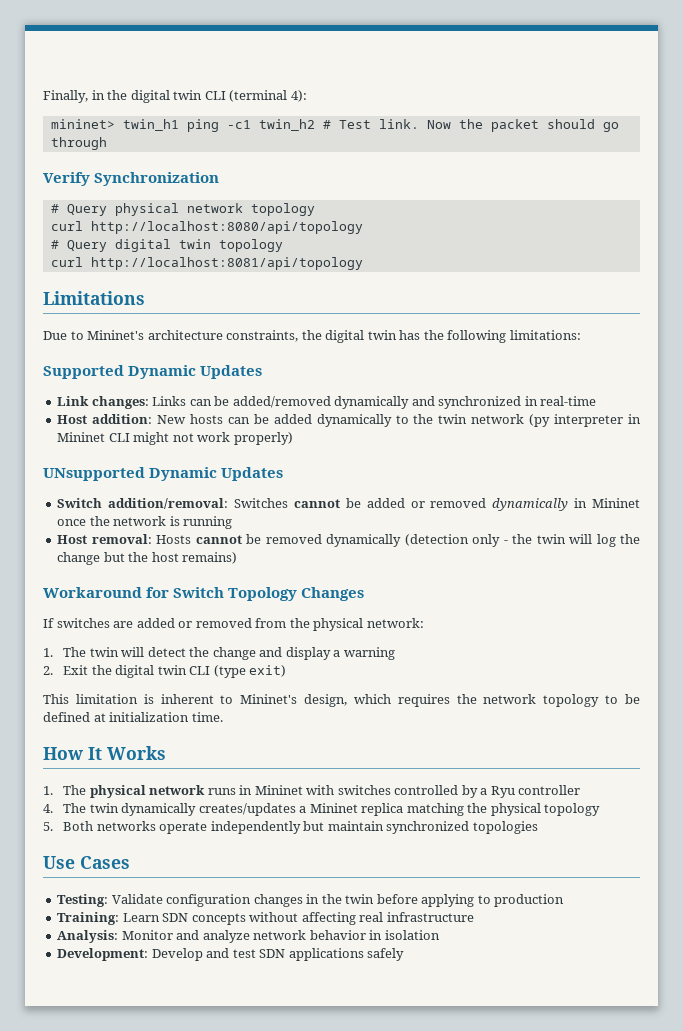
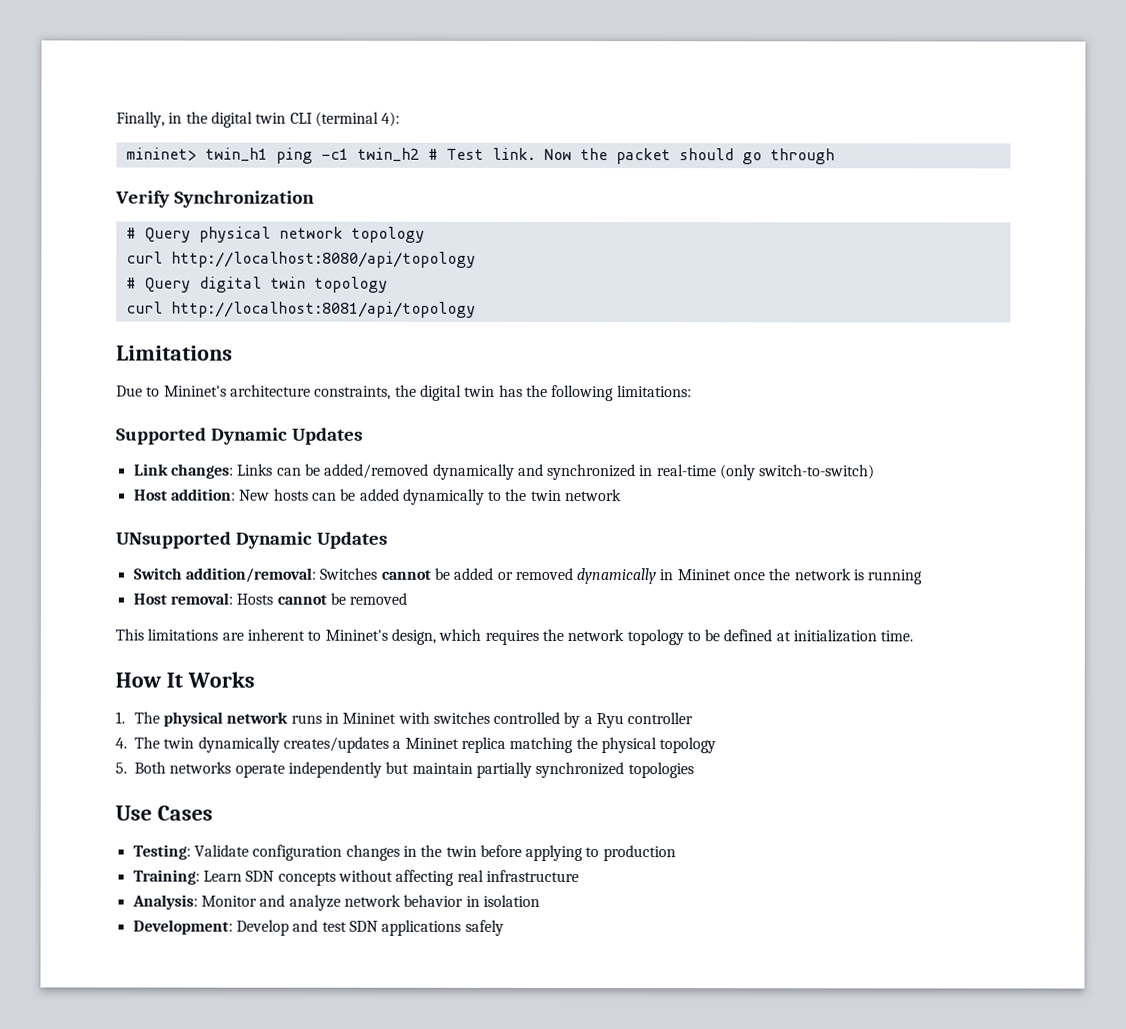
- Link changes: Links can be added/removed dynamically and synchronized in real-time
+ Link changes: Links can be added/removed dynamically and synchronized in real-time (only switch-to-switch)
- Host addition: New hosts can be added dynamically to the twin network (py interpreter in Mininet CLI might not work properly)
+ Host addition: New hosts can be added dynamically to the twin network
- Host removal: Hosts cannot be removed dynamically (detection only - the twin will log the change but the host remains)
- Workaround for Switch Topology Changes
- If switches are added or removed from the physical network:
- 1. The twin will detect the change and display a warning
- 2. Exit the digital twin CLI (type exit)
+ Host removal: Hosts cannot be removed
- This limitation is inherent to Mininet's design, which requires the network topology to be defined at initialization time.
+ This limitations are inherent to Mininet's design, which requires the network topology to be defined at initialization time.
- 5. Both networks operate independently but maintain synchronized topologies
+ 5. Both networks operate independently but maintain partially synchronized topologies

